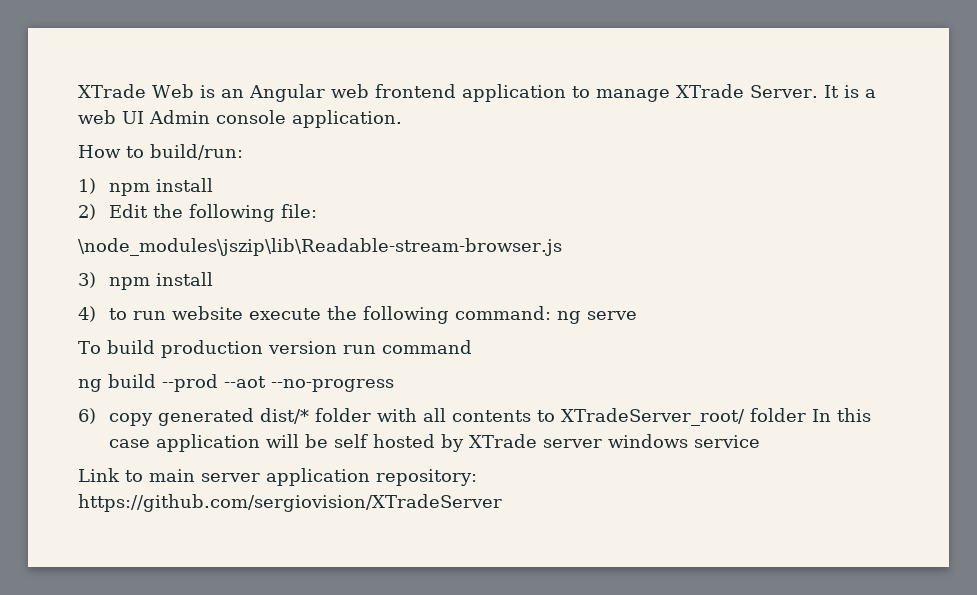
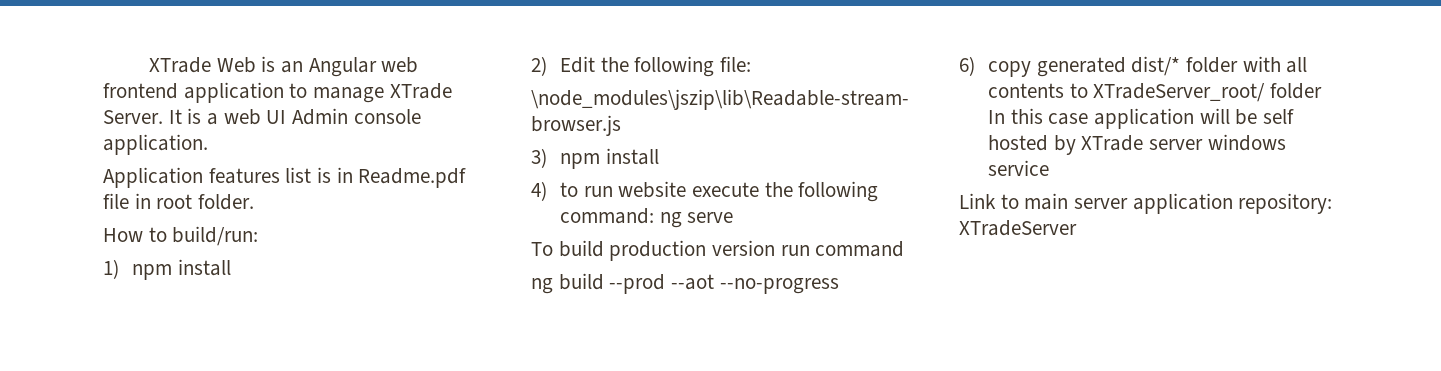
+ Application features list is in Readme.pdf file in root folder.
- Link to main server application repository: https://github.com/sergiovision/XTradeServer
+ Link to main server application repository: XTradeServer

